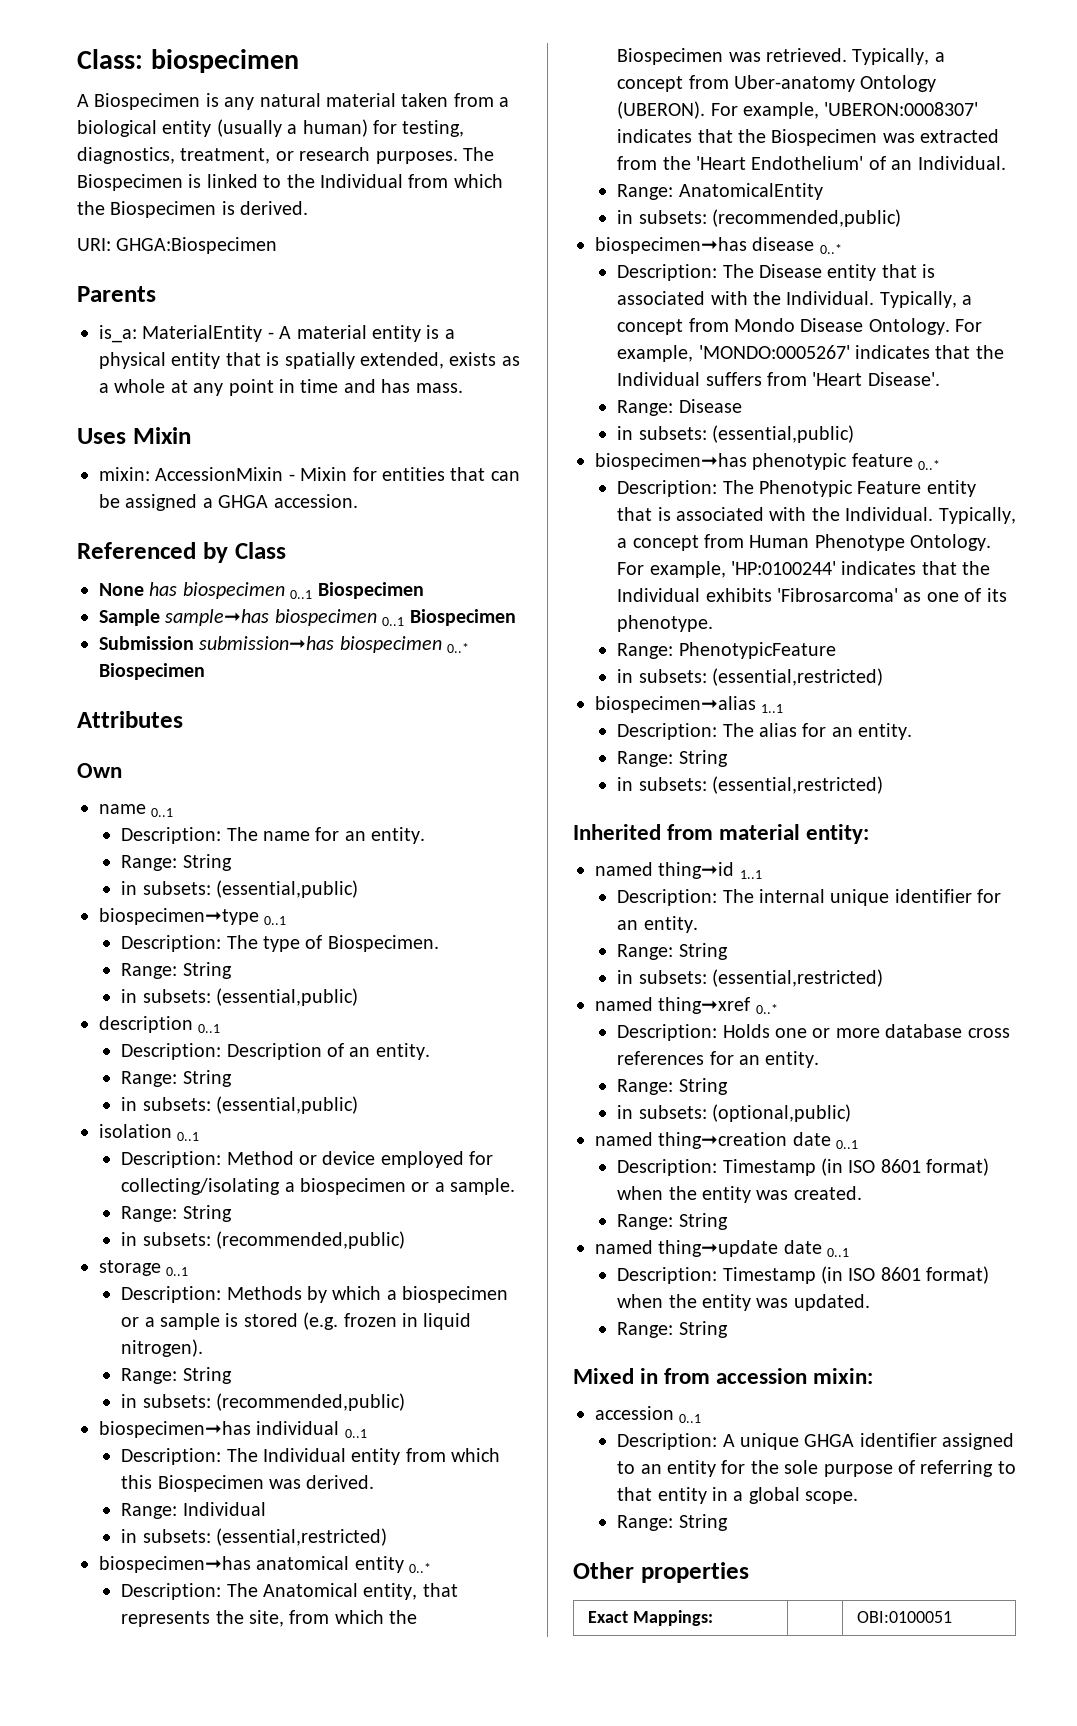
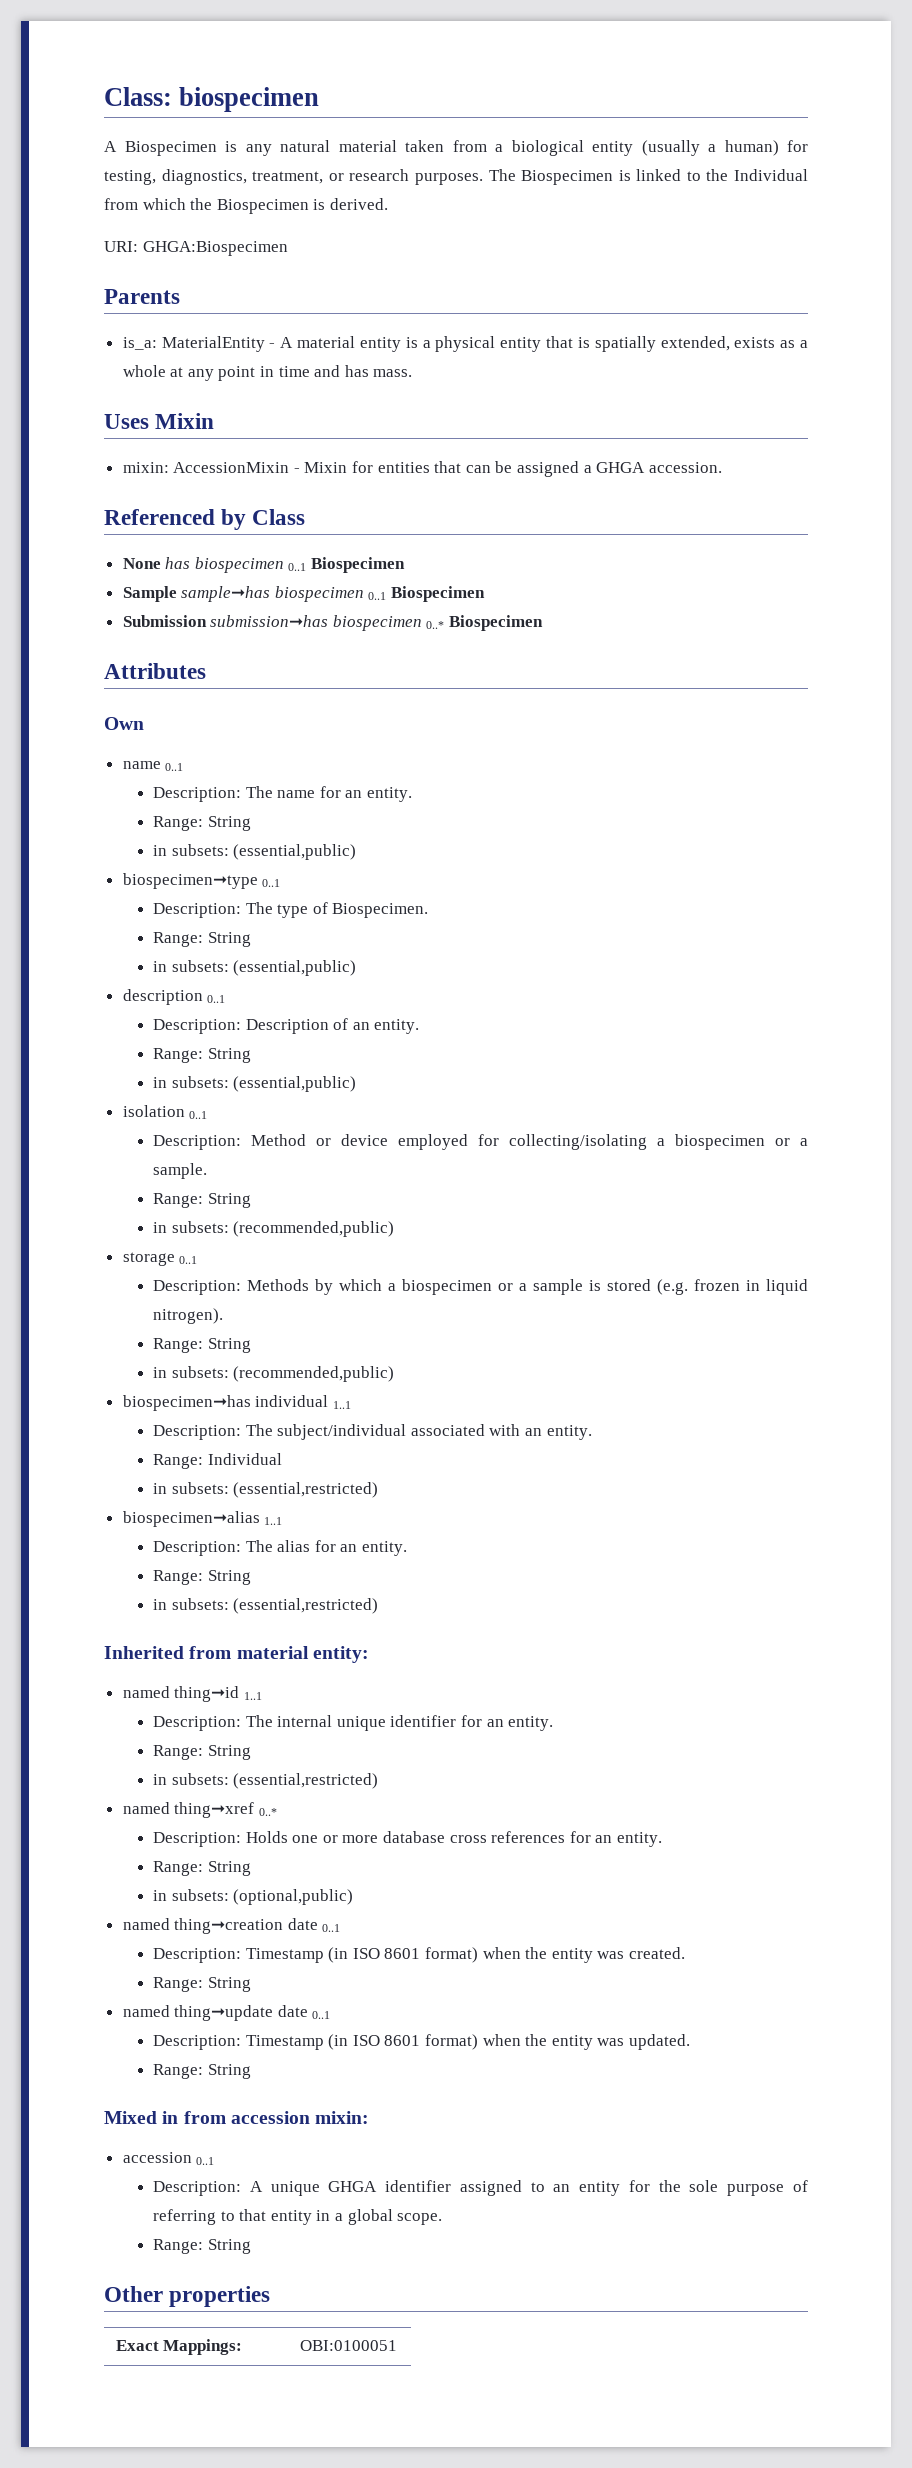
- biospecimen➞has individual 0..1
- Description: The Individual entity from which this Biospecimen was derived.
+ biospecimen➞has individual 1..1
+ Description: The subject/individual associated with an entity.
- biospecimen➞has anatomical entity 0..*
- Description: The Anatomical entity, that represents the site, from which the Biospecimen was retrieved. Typically, a concept from Uber-anatomy Ontology (UBERON). For example, 'UBERON:0008307' indicates that the Biospecimen was extracted from the 'Heart Endothelium' of an Individual.
- Range: AnatomicalEntity
- in subsets: (recommended,public)
- biospecimen➞has disease 0..*
- Description: The Disease entity that is associated with the Individual. Typically, a concept from Mondo Disease Ontology. For example, 'MONDO:0005267' indicates that the Individual suffers from 'Heart Disease'.
- Range: Disease
- in subsets: (essential,public)
- biospecimen➞has phenotypic feature 0..*
- Description: The Phenotypic Feature entity that is associated with the Individual. Typically, a concept from Human Phenotype Ontology. For example, 'HP:0100244' indicates that the Individual exhibits 'Fibrosarcoma' as one of its phenotype.
- Range: PhenotypicFeature
- in subsets: (essential,restricted)

